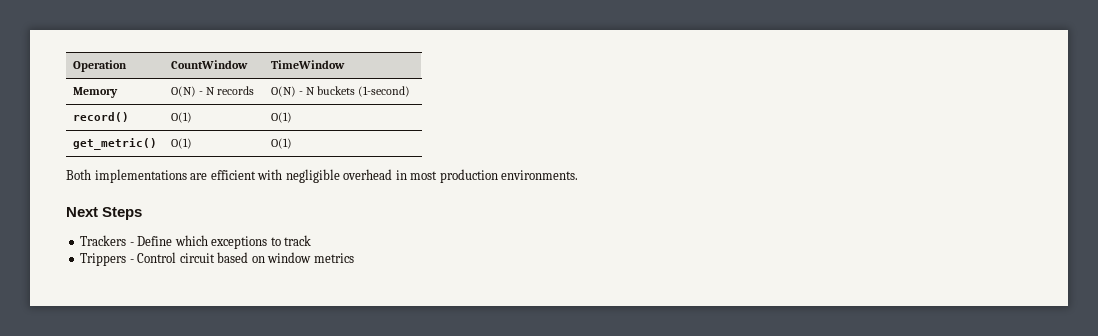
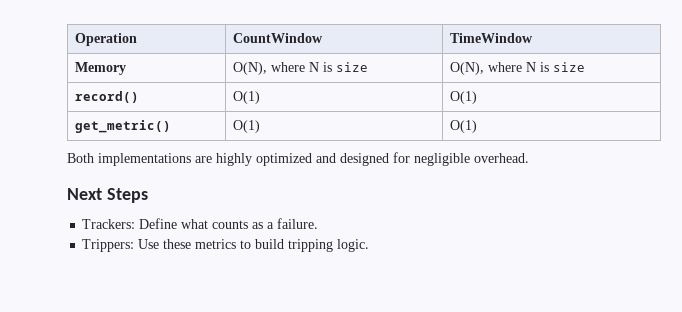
- Memory | O(N) - N records | O(N) - N buckets (1-second)
+ Memory | O(N), where N is size | O(N), where N is size
- Both implementations are efficient with negligible overhead in most production environments.
+ Both implementations are highly optimized and designed for negligible overhead.
  Next Steps
- Trackers - Define which exceptions to track
- Trippers - Control circuit based on window metrics
+ Trackers: Define what counts as a failure.
+ Trippers: Use these metrics to build tripping logic.

